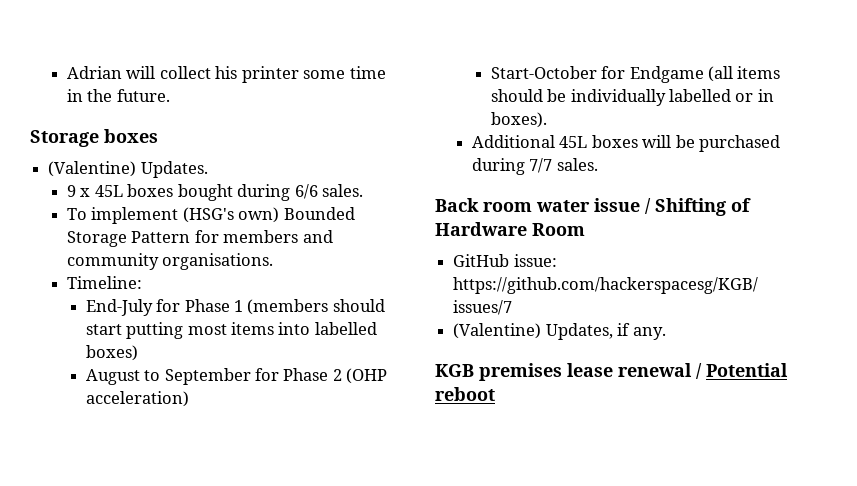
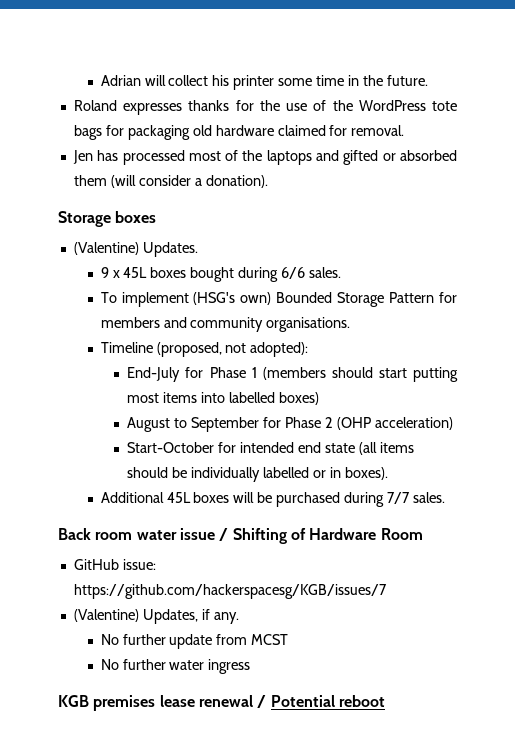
+ Roland expresses thanks for the use of the WordPress tote bags for packaging old hardware claimed for removal.
+ Jen has processed most of the laptops and gifted or absorbed them (will consider a donation).
- Timeline:
+ Timeline (proposed, not adopted):
- Start-October for Endgame (all items should be individually labelled or in boxes).
+ Start-October for intended end state (all items should be individually labelled or in boxes).
+ No further update from MCST
+ No further water ingress

